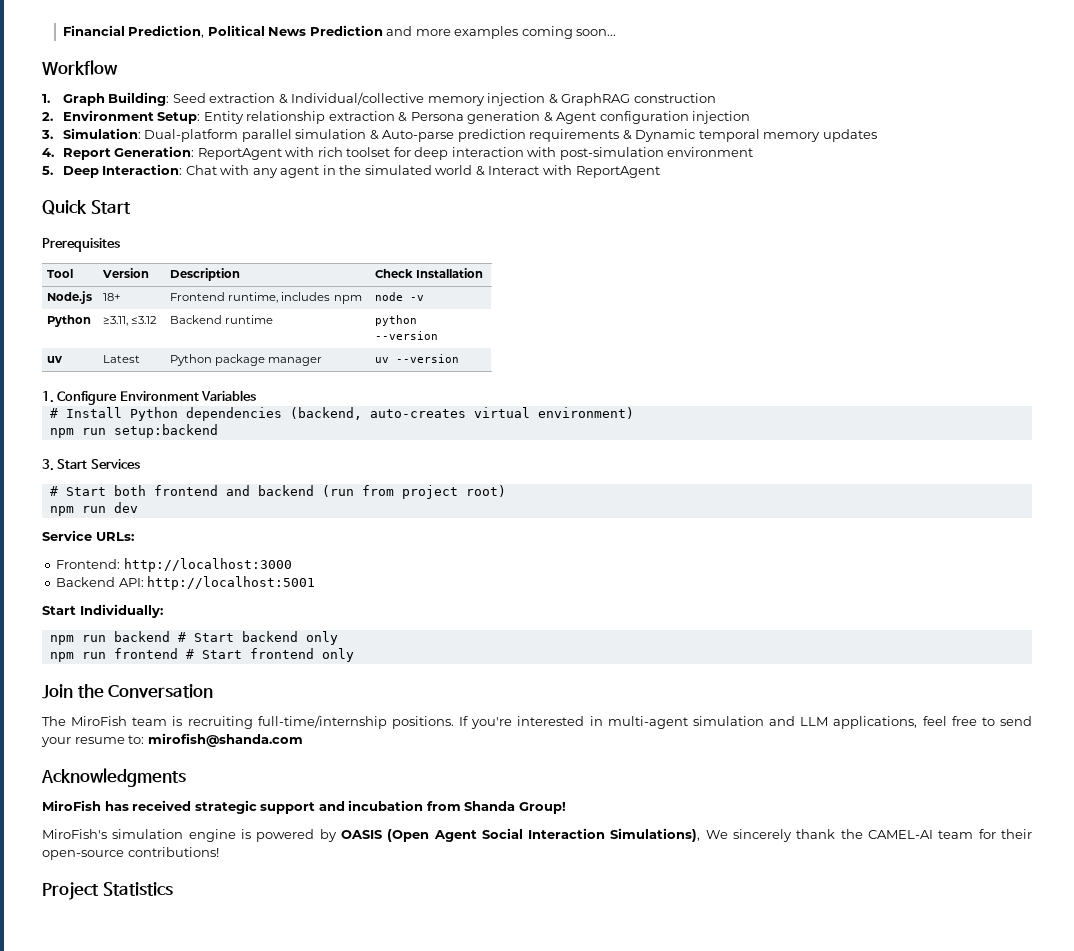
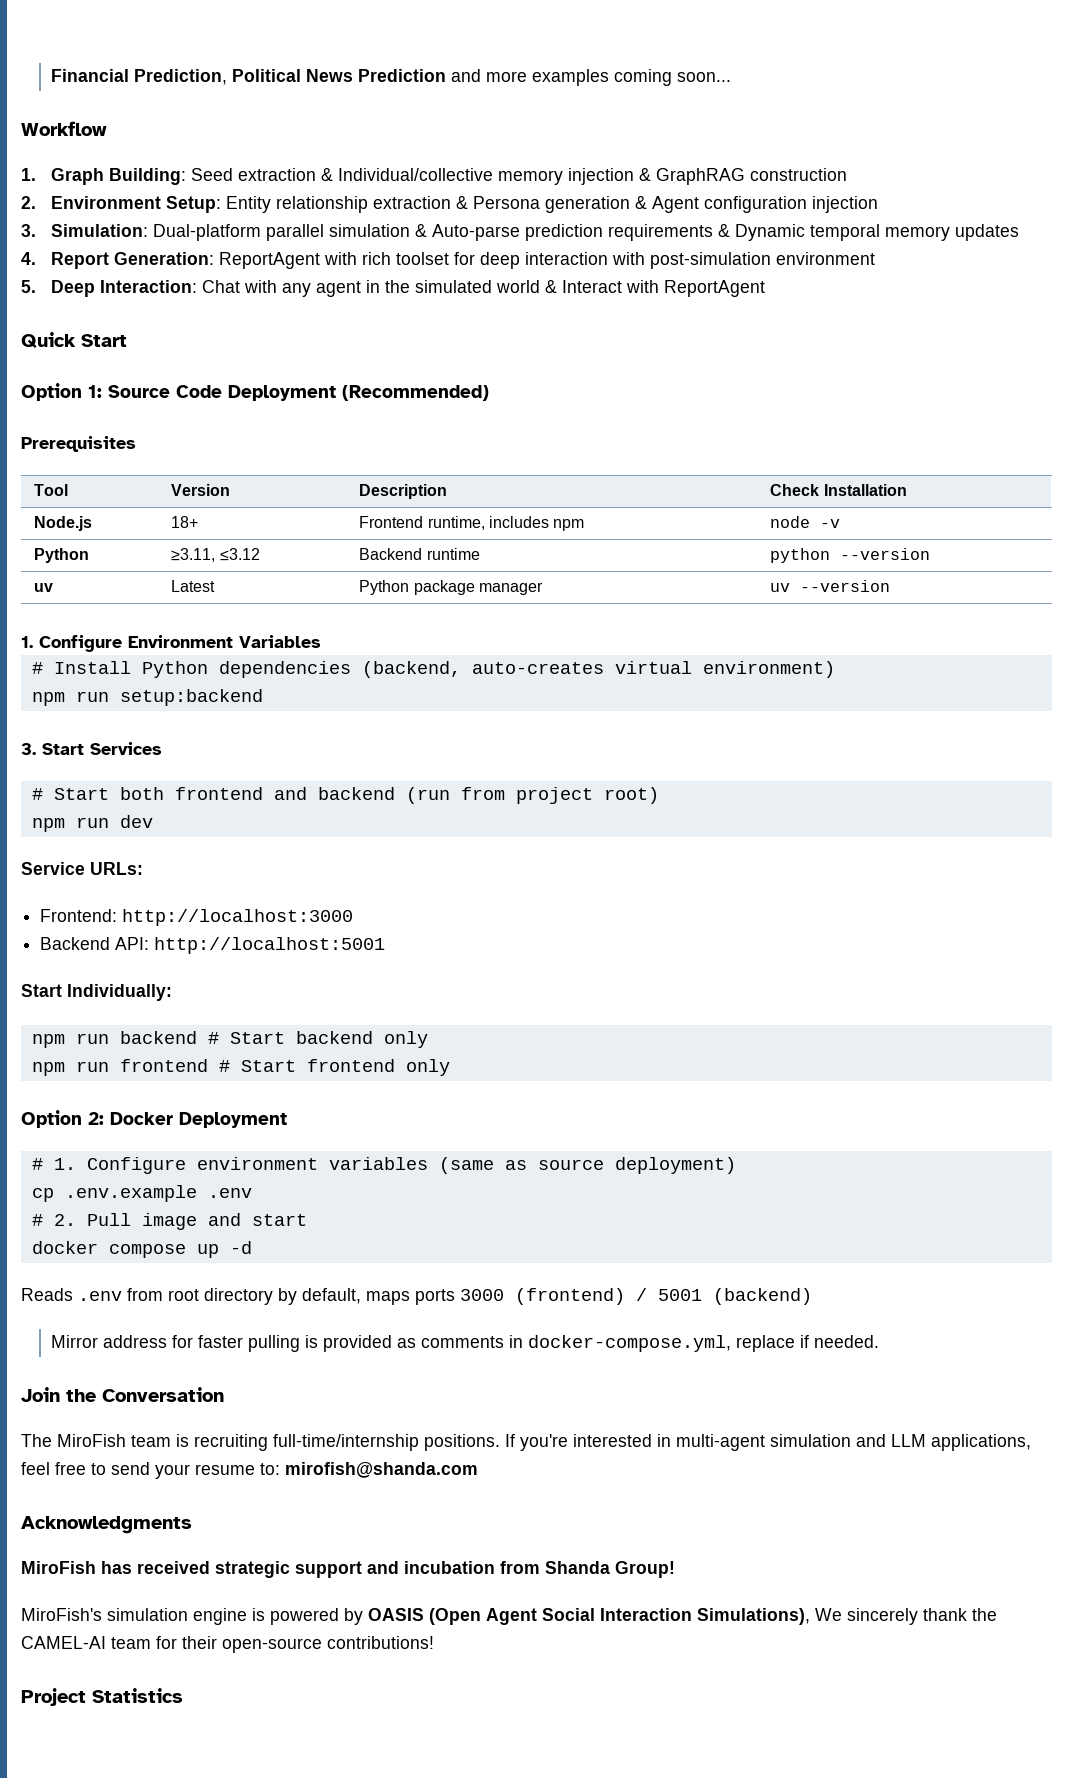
+ Option 1: Source Code Deployment (Recommended)
+ Option 2: Docker Deployment
+ # 1. Configure environment variables (same as source deployment)
+ cp .env.example .env
+ # 2. Pull image and start
+ docker compose up -d
+ Reads .env from root directory by default, maps ports 3000 (frontend) / 5001 (backend)
+ Mirror address for faster pulling is provided as comments in docker-compose.yml, replace if needed.

